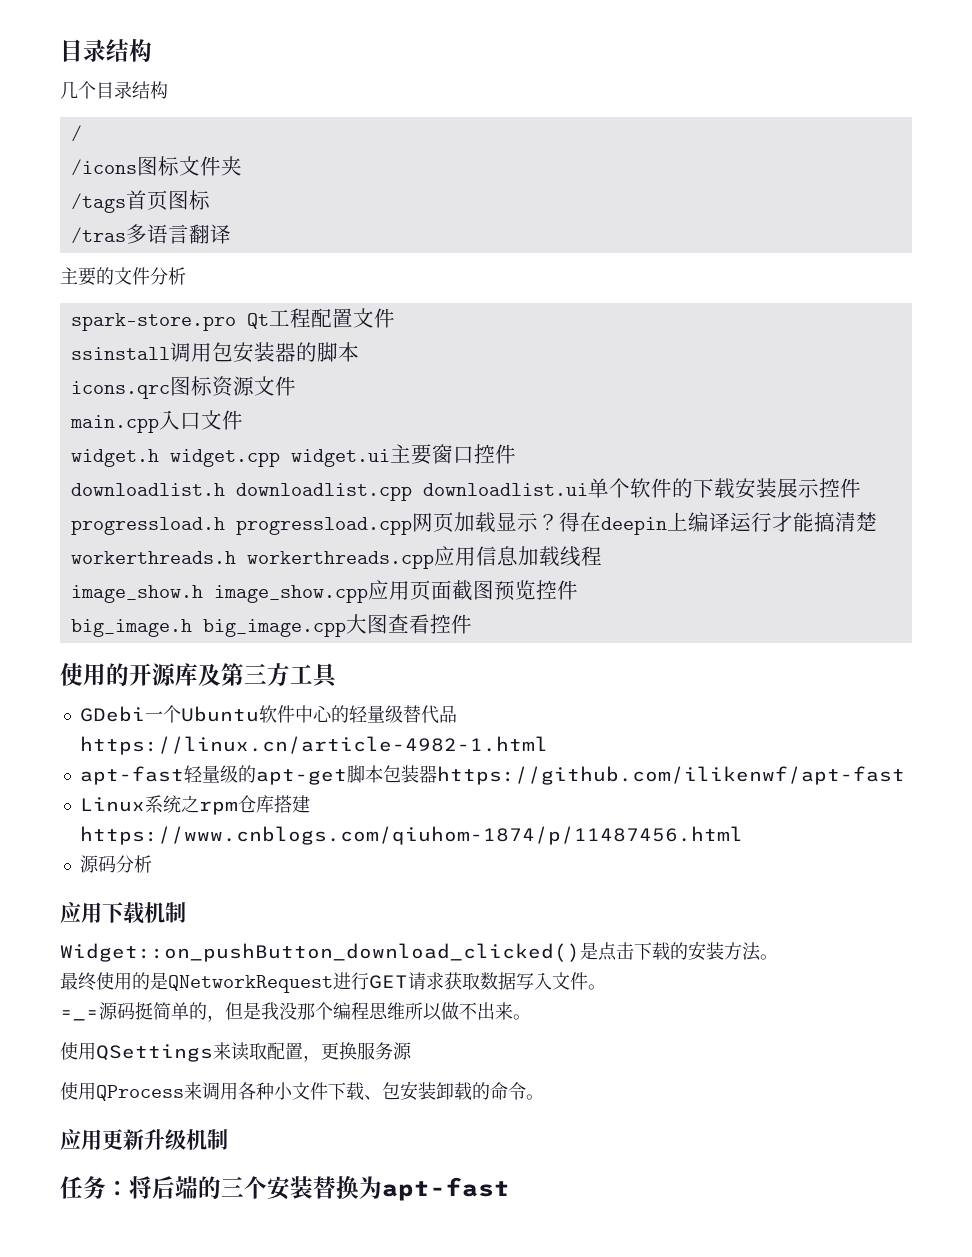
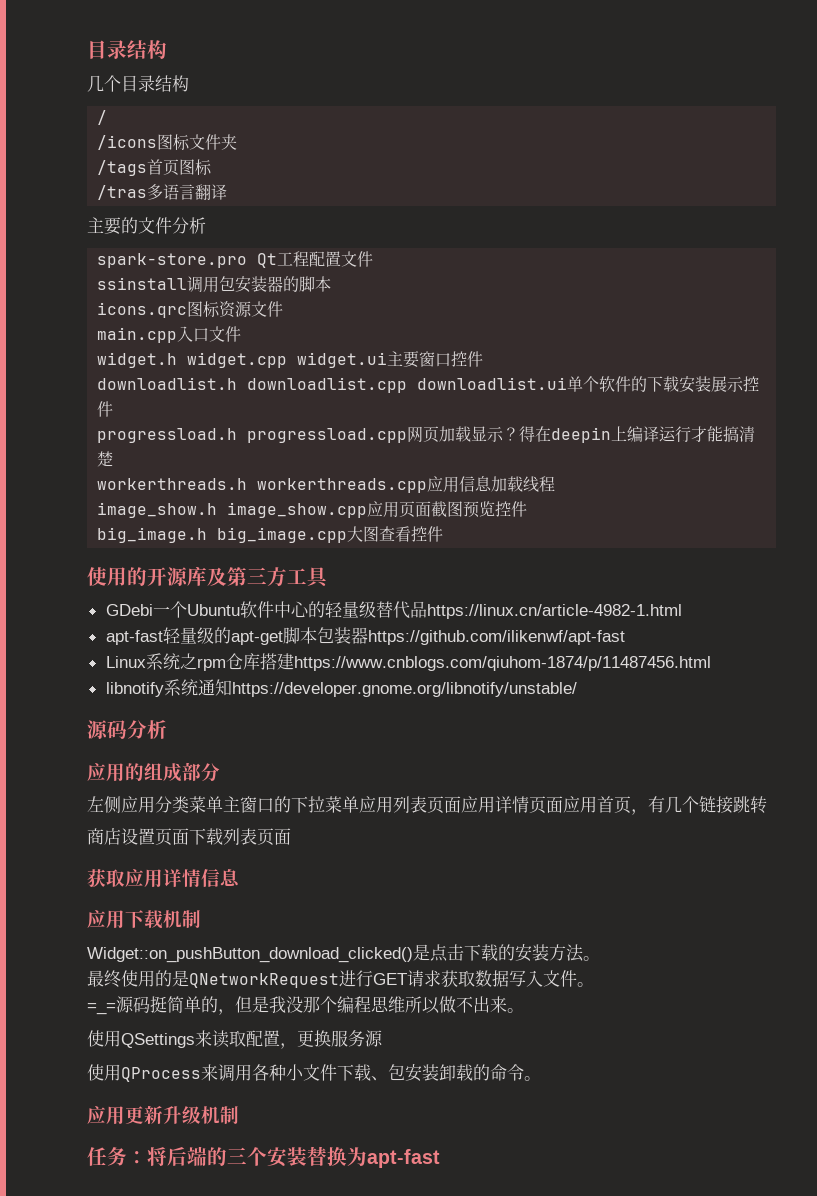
+ libnotify系统通知https://developer.gnome.org/libnotify/unstable/
  源码分析
+ 应用的组成部分
+ 左侧应用分类菜单主窗口的下拉菜单应用列表页面应用详情页面应用首页，有几个链接跳转
+ 商店设置页面下载列表页面
+ 获取应用详情信息

